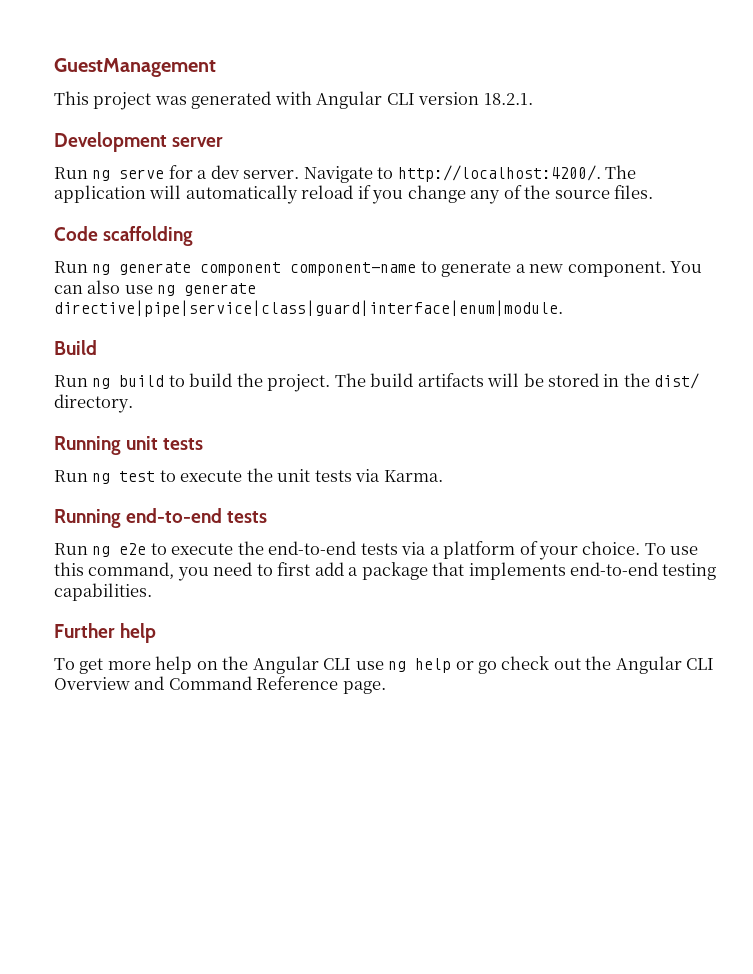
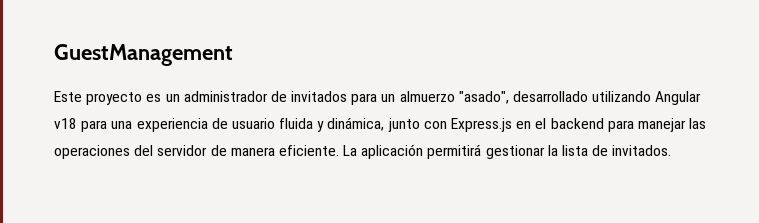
- This project was generated with Angular CLI version 18.2.1.
- Development server
- Run ng serve for a dev server. Navigate to http://localhost:4200/. The application will automatically reload if you change any of the source files.
- Code scaffolding
- Run ng generate component component-name to generate a new component. You can also use ng generate directive|pipe|service|class|guard|interface|enum|module.
- Build
- Run ng build to build the project. The build artifacts will be stored in the dist/ directory.
- Running unit tests
- Run ng test to execute the unit tests via Karma.
- Running end-to-end tests
- Run ng e2e to execute the end-to-end tests via a platform of your choice. To use this command, you need to first add a package that implements end-to-end testing capabilities.
- Further help
- To get more help on the Angular CLI use ng help or go check out the Angular CLI Overview and Command Reference page.
+ Este proyecto es un administrador de invitados para un almuerzo "asado", desarrollado utilizando Angular v18 para una experiencia de usuario fluida y dinámica, junto con Express.js en el backend para manejar las operaciones del servidor de manera eficiente. La aplicación permitirá gestionar la lista de invitados.

